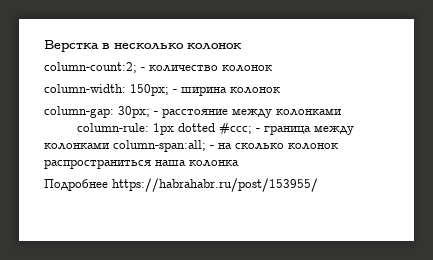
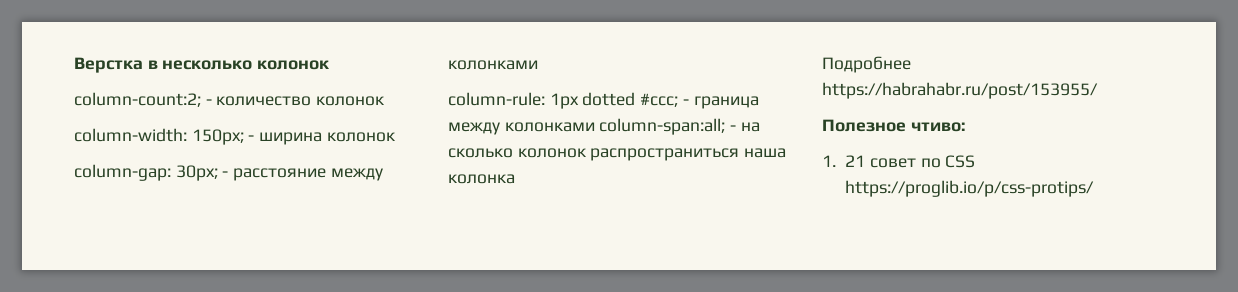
+ Полезное чтиво:
+ 1. 21 совет по CSS https://proglib.io/p/css-protips/

